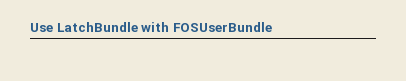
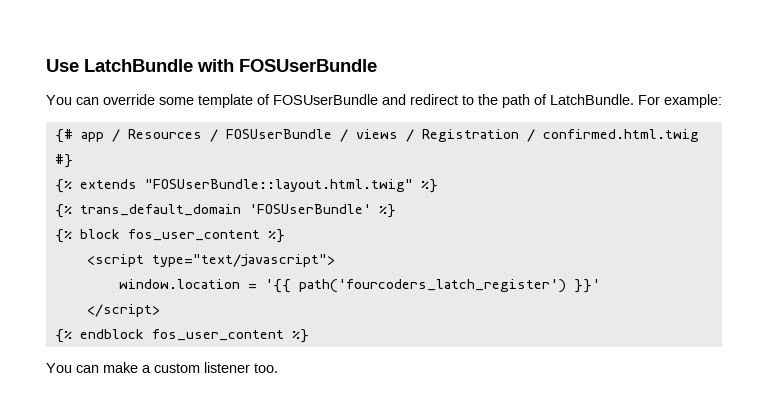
+ You can override some template of FOSUserBundle and redirect to the path of LatchBundle. For example:
+ {# app / Resources / FOSUserBundle / views / Registration / confirmed.html.twig #}
+ {% extends "FOSUserBundle::layout.html.twig" %}
+ {% trans_default_domain 'FOSUserBundle' %}
+ {% block fos_user_content %}
+ <script type="text/javascript">
+ window.location = '{{ path('fourcoders_latch_register') }}'
+ </script>
+ {% endblock fos_user_content %}
+ You can make a custom listener too.

